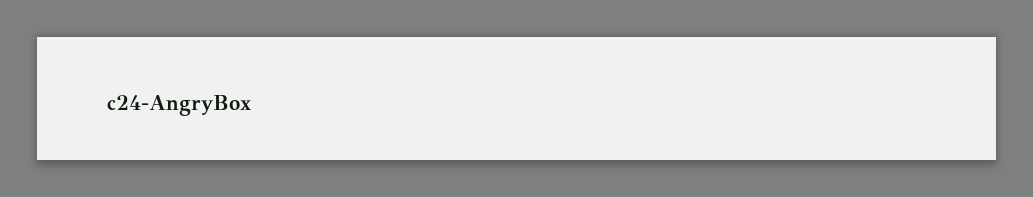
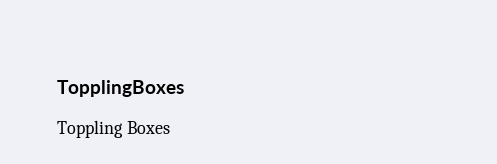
- c24-AngryBox
+ TopplingBoxes
+ Toppling Boxes

